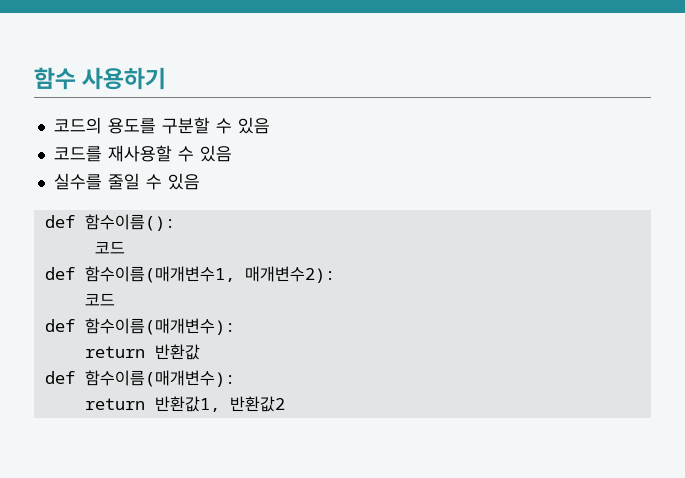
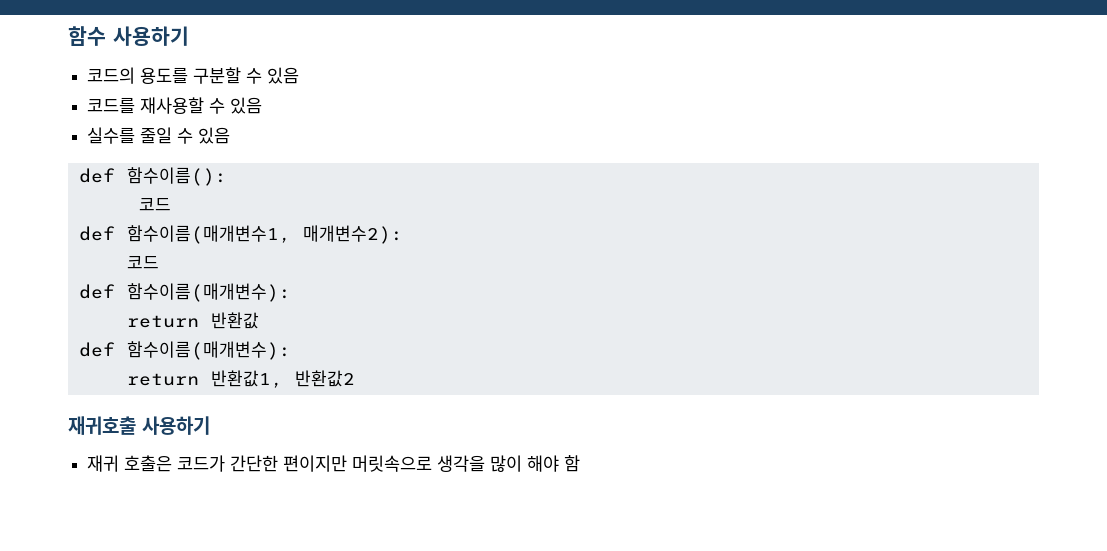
+ 재귀호출 사용하기
+ 재귀 호출은 코드가 간단한 편이지만 머릿속으로 생각을 많이 해야 함

